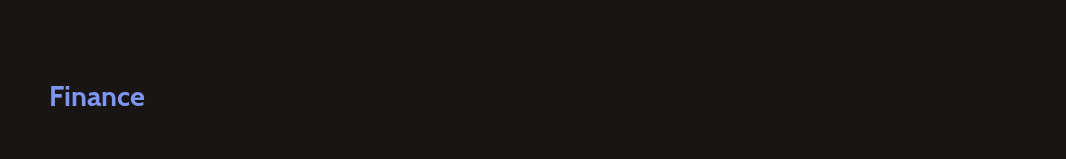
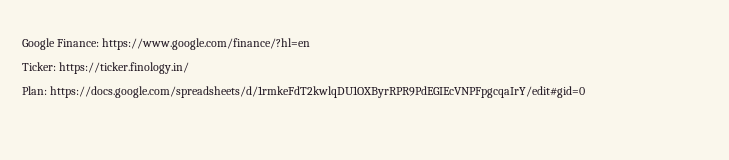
- Finance
+ Google Finance: https://www.google.com/finance/?hl=en
+ Ticker: https://ticker.finology.in/
+ Plan: https://docs.google.com/spreadsheets/d/1rmkeFdT2kwlqDU1OXByrRPR9PdEGIEcVNPFpgcqaIrY/edit#gid=0

